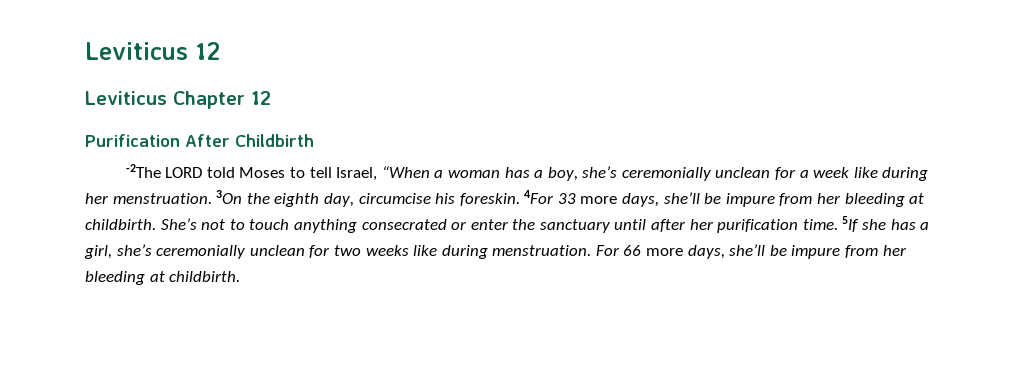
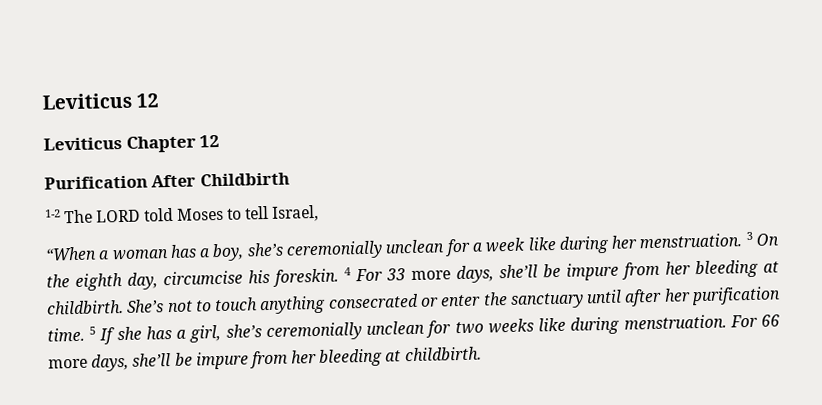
- -2The LORD told Moses to tell Israel, “When a woman has a boy, she’s ceremonially unclean for a week like during her menstruation.
+ 1-2 The LORD told Moses to tell Israel,
+ “When a woman has a boy, she’s ceremonially unclean for a week like during her menstruation.
- 3On the eighth day, circumcise his foreskin.
+ 3 On the eighth day, circumcise his foreskin.
- 4For 33 more days, she’ll be impure from her bleeding at childbirth.
+ 4 For 33 more days, she’ll be impure from her bleeding at childbirth.
- 5If she has a girl, she’s ceremonially unclean for two weeks like during menstruation.
+ 5 If she has a girl, she’s ceremonially unclean for two weeks like during menstruation.

